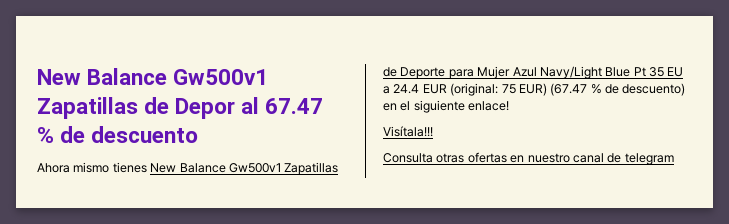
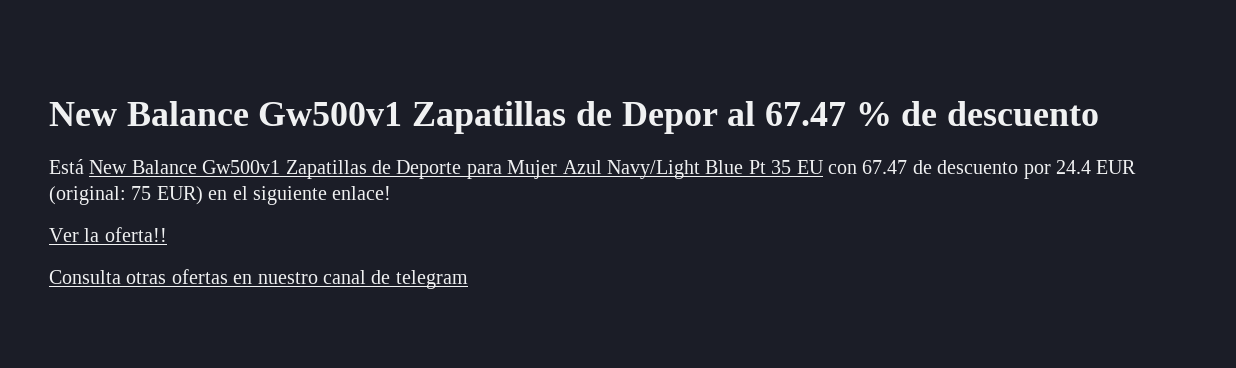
- Ahora mismo tienes New Balance Gw500v1 Zapatillas de Deporte para Mujer Azul Navy/Light Blue Pt 35 EU a 24.4 EUR (original: 75 EUR) (67.47 % de descuento) en el siguiente enlace!
+ Está New Balance Gw500v1 Zapatillas de Deporte para Mujer Azul Navy/Light Blue Pt 35 EU con 67.47 de descuento por 24.4 EUR (original: 75 EUR) en el siguiente enlace!
- Visítala!!!
+ Ver la oferta!!

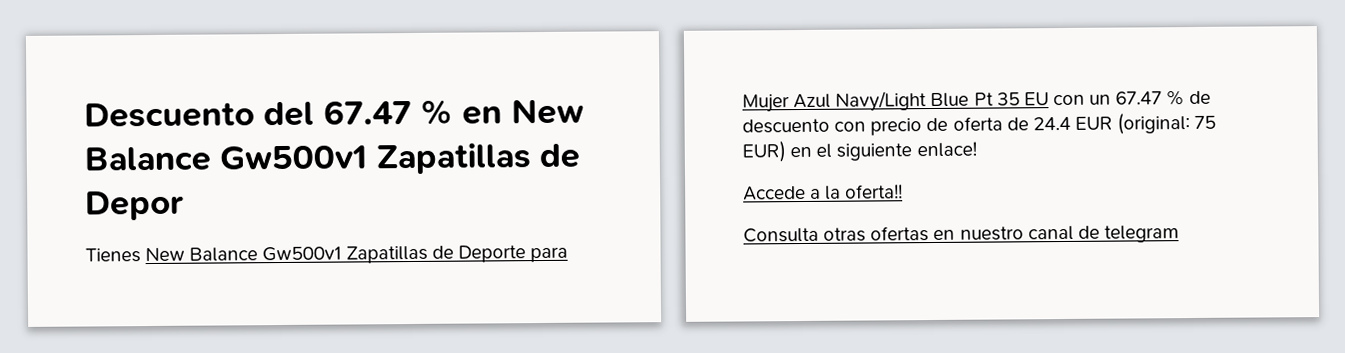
- New Balance Gw500v1 Zapatillas de Depor al 67.47 % de descuento
- Está New Balance Gw500v1 Zapatillas de Deporte para Mujer Azul Navy/Light Blue Pt 35 EU con 67.47 de descuento por 24.4 EUR (original: 75 EUR) en el siguiente enlace!
+ Descuento del 67.47 % en New Balance Gw500v1 Zapatillas de Depor
+ Tienes New Balance Gw500v1 Zapatillas de Deporte para Mujer Azul Navy/Light Blue Pt 35 EU con un 67.47 % de descuento con precio de oferta de 24.4 EUR (original: 75 EUR) en el siguiente enlace!
- Ver la oferta!!
+ Accede a la oferta!!

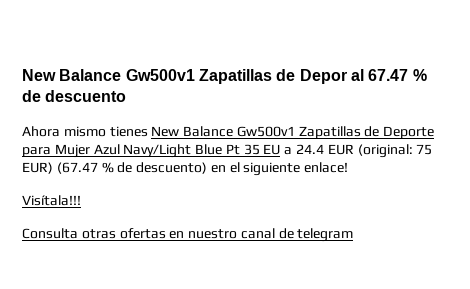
- Descuento del 67.47 % en New Balance Gw500v1 Zapatillas de Depor
- Tienes New Balance Gw500v1 Zapatillas de Deporte para Mujer Azul Navy/Light Blue Pt 35 EU con un 67.47 % de descuento con precio de oferta de 24.4 EUR (original: 75 EUR) en el siguiente enlace!
+ New Balance Gw500v1 Zapatillas de Depor al 67.47 % de descuento
+ Ahora mismo tienes New Balance Gw500v1 Zapatillas de Deporte para Mujer Azul Navy/Light Blue Pt 35 EU a 24.4 EUR (original: 75 EUR) (67.47 % de descuento) en el siguiente enlace!
- Accede a la oferta!!
+ Visítala!!!

